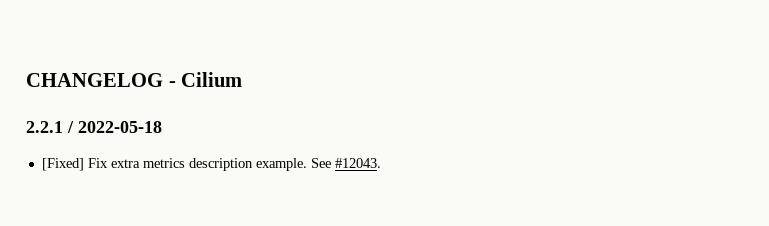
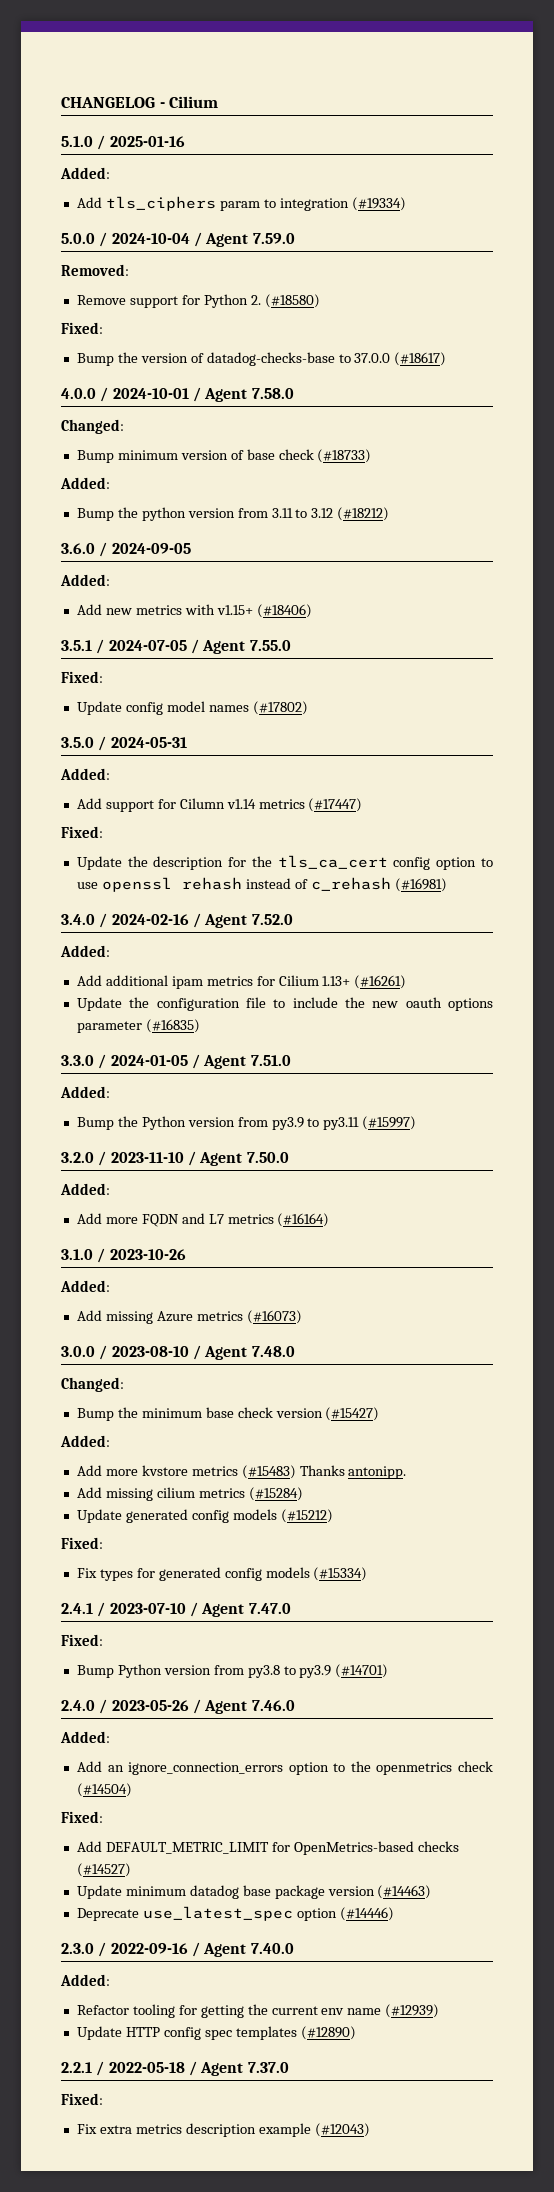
+ 5.1.0 / 2025-01-16
+ Added:
+ Add tls_ciphers param to integration (#19334)
+ 5.0.0 / 2024-10-04 / Agent 7.59.0
+ Removed:
+ Remove support for Python 2. (#18580)
+ Fixed:
+ Bump the version of datadog-checks-base to 37.0.0 (#18617)
+ 4.0.0 / 2024-10-01 / Agent 7.58.0
+ Changed:
+ Bump minimum version of base check (#18733)
+ Added:
+ Bump the python version from 3.11 to 3.12 (#18212)
+ 3.6.0 / 2024-09-05
+ Added:
+ Add new metrics with v1.15+ (#18406)
+ 3.5.1 / 2024-07-05 / Agent 7.55.0
+ Fixed:
+ Update config model names (#17802)
+ 3.5.0 / 2024-05-31
+ Added:
+ Add support for Cilumn v1.14 metrics (#17447)
+ Fixed:
+ Update the description for the tls_ca_cert config option to use openssl rehash instead of c_rehash (#16981)
+ 3.4.0 / 2024-02-16 / Agent 7.52.0
+ Added:
+ Add additional ipam metrics for Cilium 1.13+ (#16261)
+ Update the configuration file to include the new oauth options parameter (#16835)
+ 3.3.0 / 2024-01-05 / Agent 7.51.0
+ Added:
+ Bump the Python version from py3.9 to py3.11 (#15997)
+ 3.2.0 / 2023-11-10 / Agent 7.50.0
+ Added:
+ Add more FQDN and L7 metrics (#16164)
+ 3.1.0 / 2023-10-26
+ Added:
+ Add missing Azure metrics (#16073)
+ 3.0.0 / 2023-08-10 / Agent 7.48.0
+ Changed:
+ Bump the minimum base check version (#15427)
+ Added:
+ Add more kvstore metrics (#15483) Thanks antonipp.
+ Add missing cilium metrics (#15284)
+ Update generated config models (#15212)
+ Fixed:
+ Fix types for generated config models (#15334)
+ 2.4.1 / 2023-07-10 / Agent 7.47.0
+ Fixed:
+ Bump Python version from py3.8 to py3.9 (#14701)
+ 2.4.0 / 2023-05-26 / Agent 7.46.0
+ Added:
+ Add an ignore_connection_errors option to the openmetrics check (#14504)
+ Fixed:
+ Add DEFAULT_METRIC_LIMIT for OpenMetrics-based checks (#14527)
+ Update minimum datadog base package version (#14463)
+ Deprecate use_latest_spec option (#14446)
+ 2.3.0 / 2022-09-16 / Agent 7.40.0
+ Added:
+ Refactor tooling for getting the current env name (#12939)
+ Update HTTP config spec templates (#12890)
- 2.2.1 / 2022-05-18
- [Fixed] Fix extra metrics description example. See #12043.
+ 2.2.1 / 2022-05-18 / Agent 7.37.0
+ Fixed:
+ Fix extra metrics description example (#12043)

